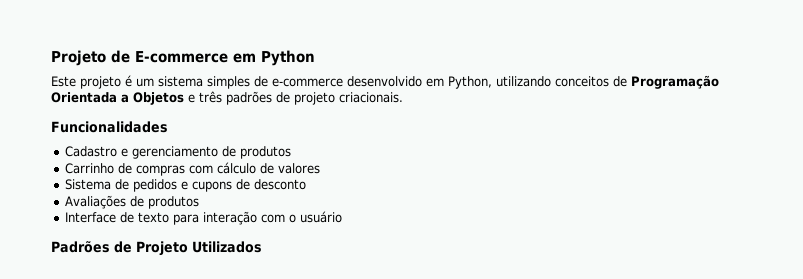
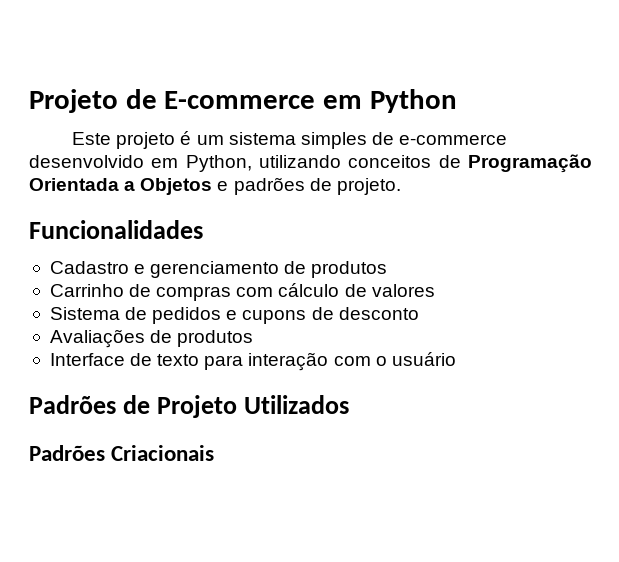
- Este projeto é um sistema simples de e-commerce desenvolvido em Python, utilizando conceitos de Programação Orientada a Objetos e três padrões de projeto criacionais.
+ Este projeto é um sistema simples de e-commerce desenvolvido em Python, utilizando conceitos de Programação Orientada a Objetos e padrões de projeto.
+ Padrões Criacionais

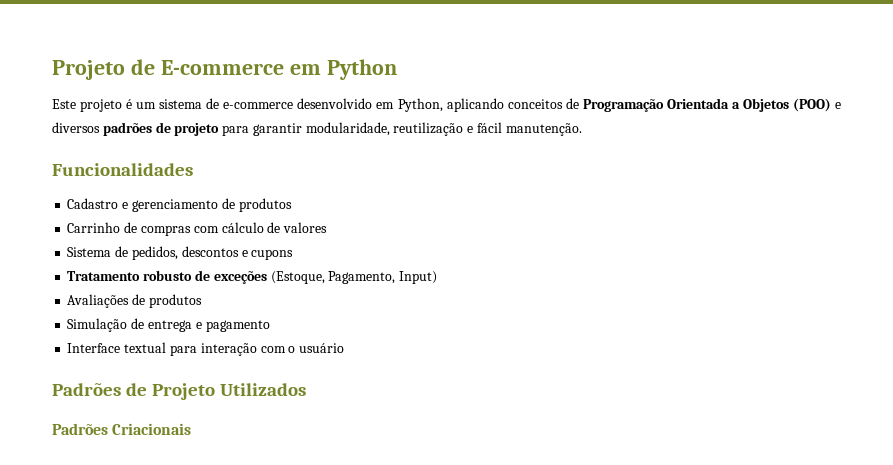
- Este projeto é um sistema simples de e-commerce desenvolvido em Python, utilizando conceitos de Programação Orientada a Objetos e padrões de projeto.
+ Este projeto é um sistema de e-commerce desenvolvido em Python, aplicando conceitos de Programação Orientada a Objetos (POO) e diversos padrões de projeto para garantir modularidade, reutilização e fácil manutenção.
- Sistema de pedidos e cupons de desconto
+ Sistema de pedidos, descontos e cupons
+ Tratamento robusto de exceções (Estoque, Pagamento, Input)
  Avaliações de produtos
+ Simulação de entrega e pagamento
- Interface de texto para interação com o usuário
+ Interface textual para interação com o usuário

